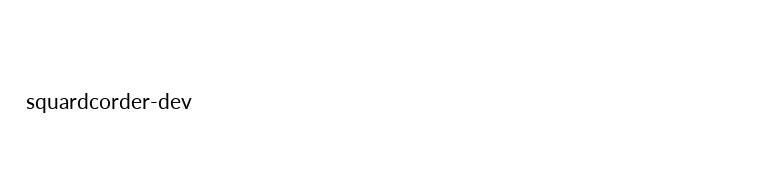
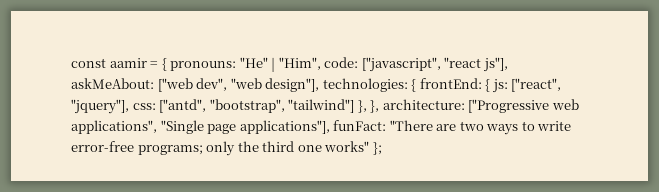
- squardcorder-dev
+ const aamir = { pronouns: "He" | "Him", code: ["javascript", "react js"], askMeAbout: ["web dev", "web design"], technologies: { frontEnd: { js: ["react", "jquery"], css: ["antd", "bootstrap", "tailwind"] }, }, architecture: ["Progressive web applications", "Single page applications"], funFact: "There are two ways to write error-free programs; only the third one works" };

